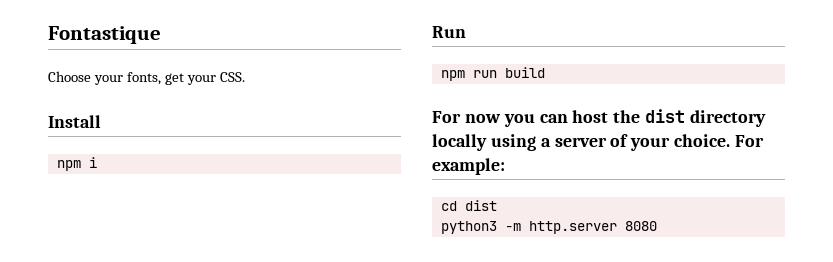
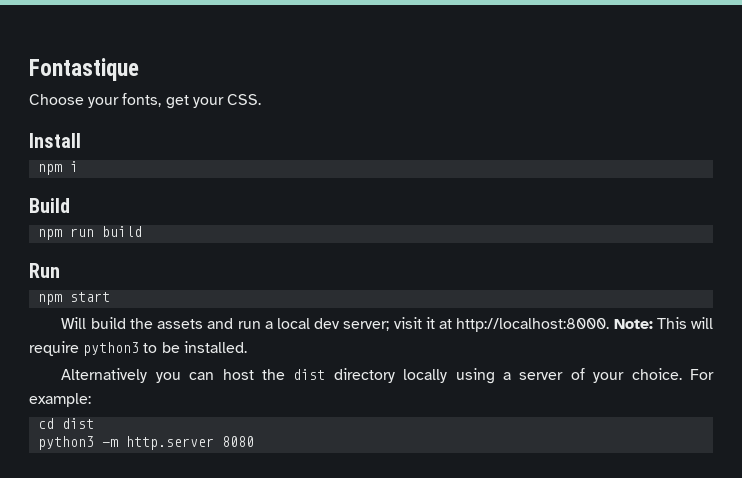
- Run
+ Build
- For now you can host the dist directory locally using a server of your choice.
+ Run
+ npm start
+ Will build the assets and run a local dev server; visit it at http://localhost:8000. Note: This will require python3 to be installed.
+ Alternatively you can host the dist directory locally using a server of your choice.

